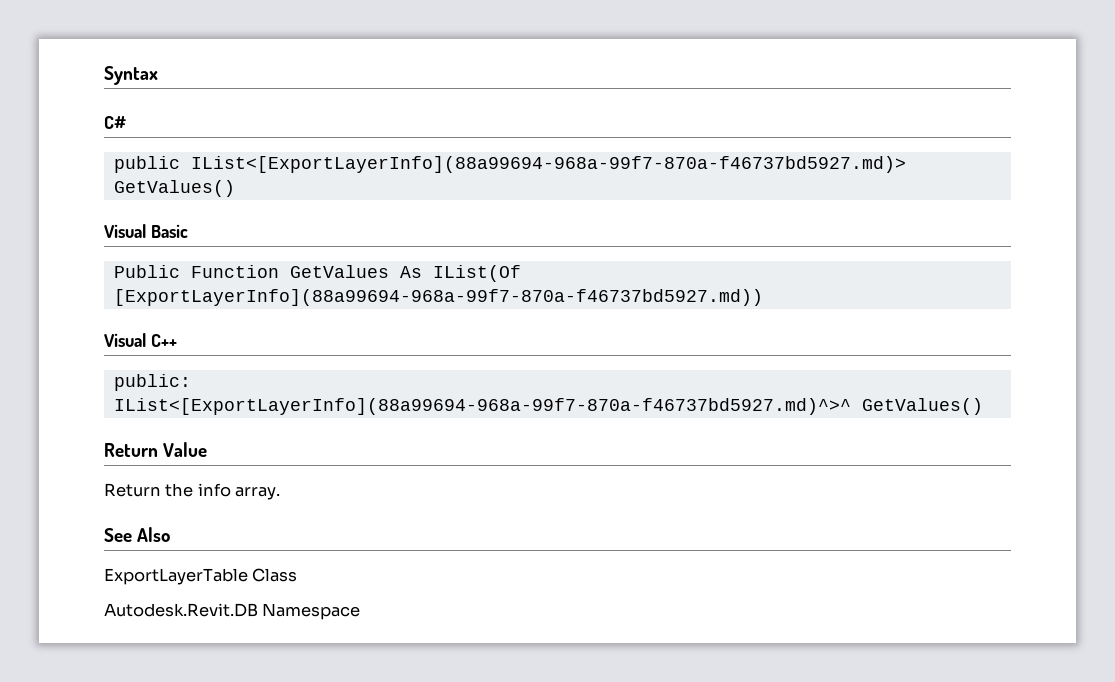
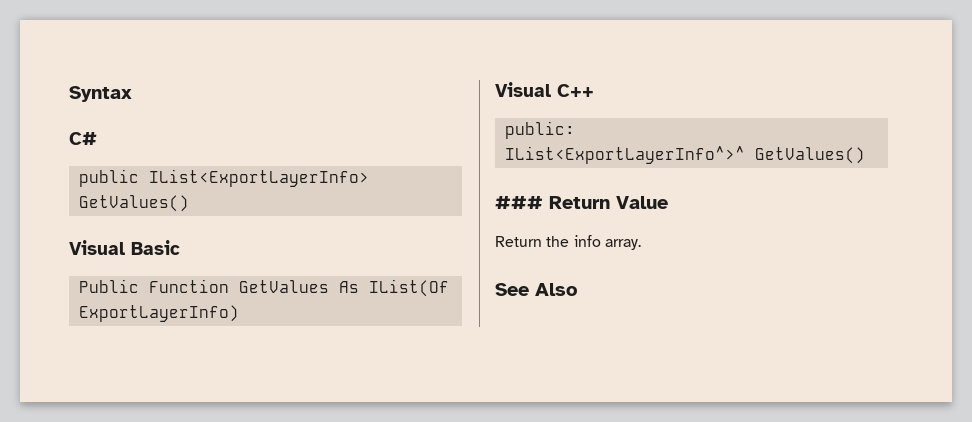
- public IList<[ExportLayerInfo](88a99694-968a-99f7-870a-f46737bd5927.md)> GetValues()
+ public IList<ExportLayerInfo> GetValues()
- Public Function GetValues As IList(Of [ExportLayerInfo](88a99694-968a-99f7-870a-f46737bd5927.md))
+ Public Function GetValues As IList(Of ExportLayerInfo)
- IList<[ExportLayerInfo](88a99694-968a-99f7-870a-f46737bd5927.md)^>^ GetValues()
- Return Value
+ IList<ExportLayerInfo^>^ GetValues()
+ ### Return Value
- ExportLayerTable Class
- Autodesk.Revit.DB Namespace

